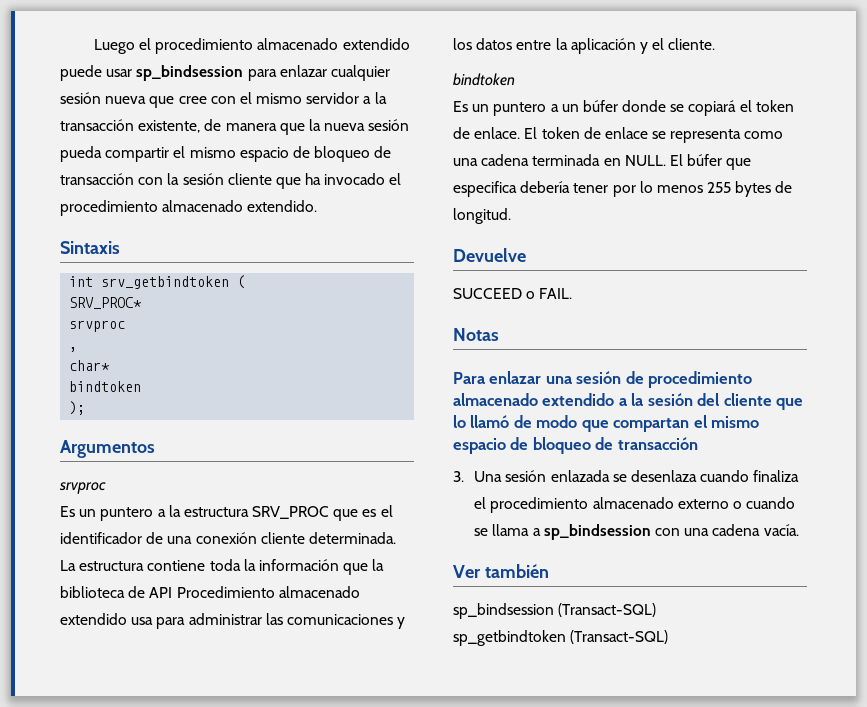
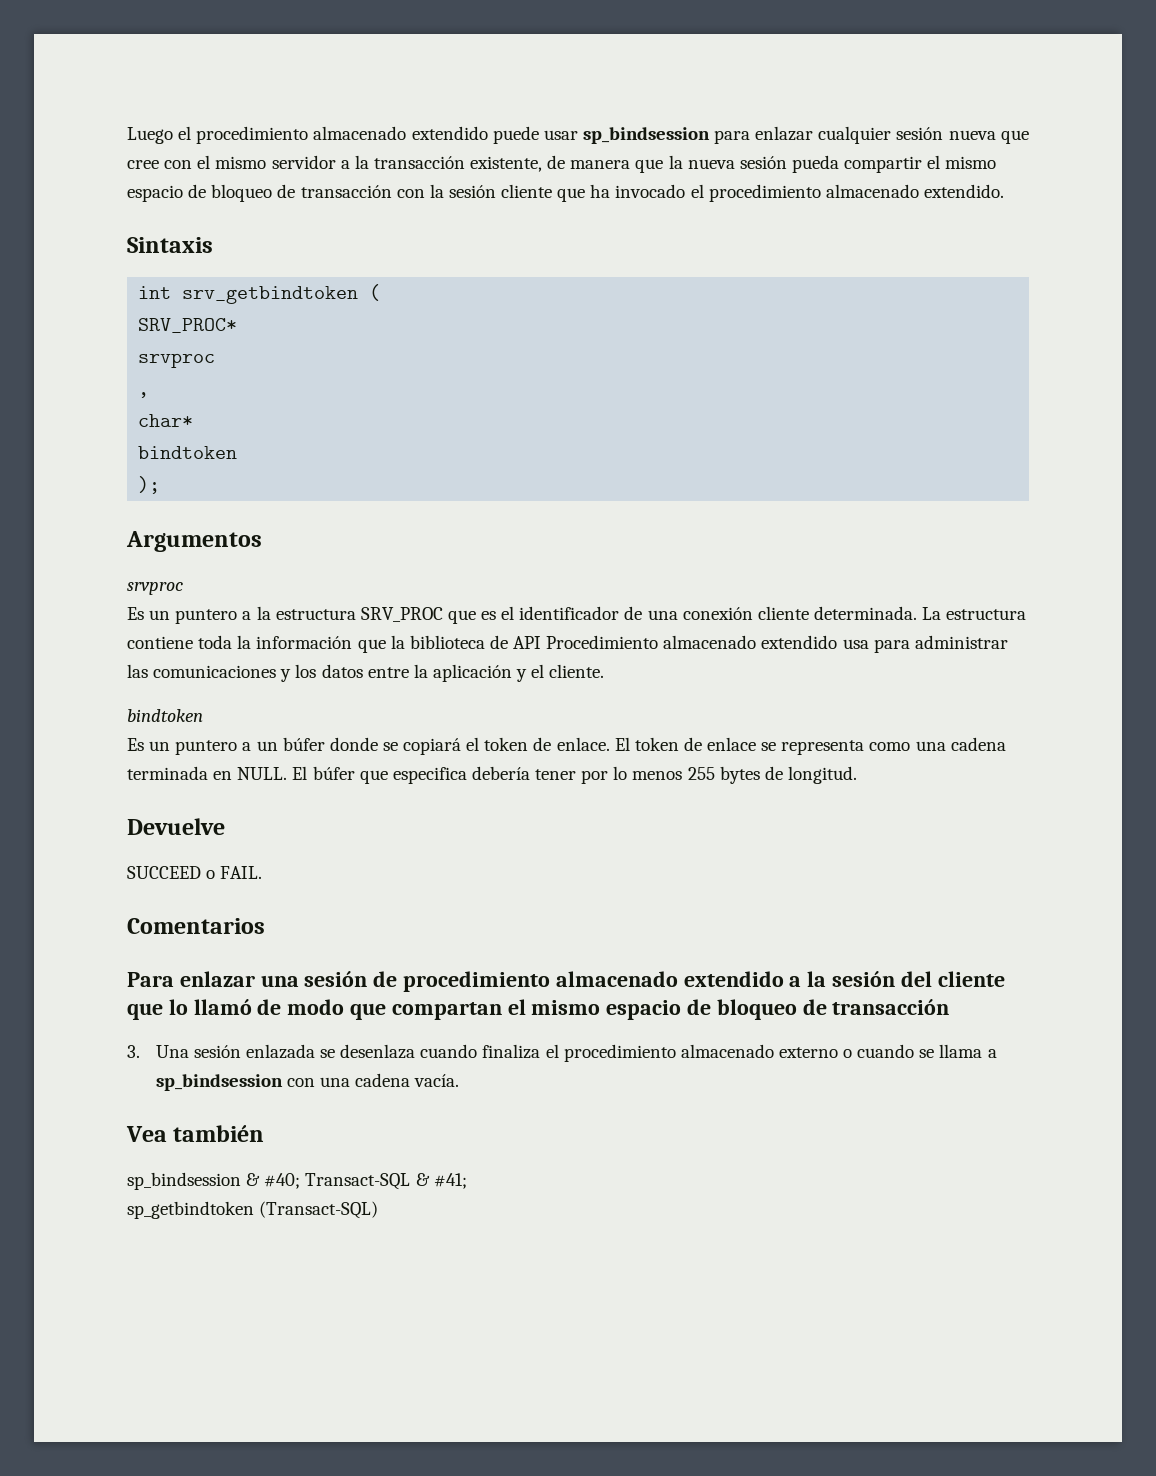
- Notas
+ Comentarios
- Ver también
+ Vea también
- sp_bindsession (Transact-SQL)
+ sp_bindsession & #40; Transact-SQL & #41;

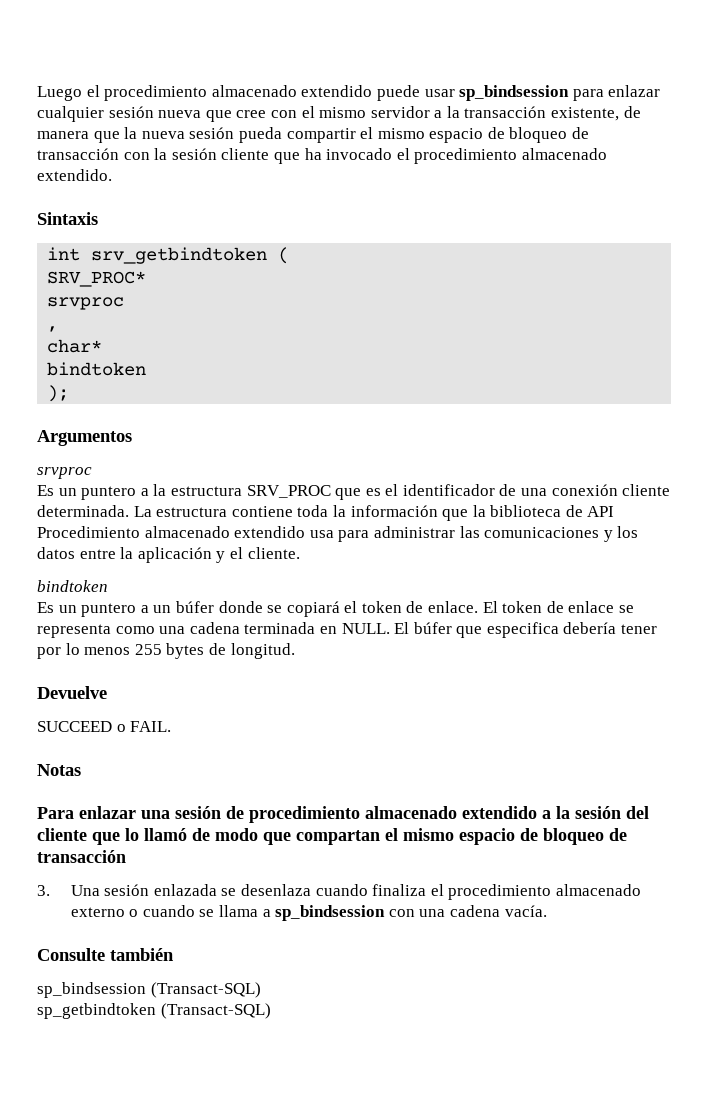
- Comentarios
+ Notas
- Vea también
+ Consulte también
- sp_bindsession & #40; Transact-SQL & #41;
+ sp_bindsession (Transact-SQL)

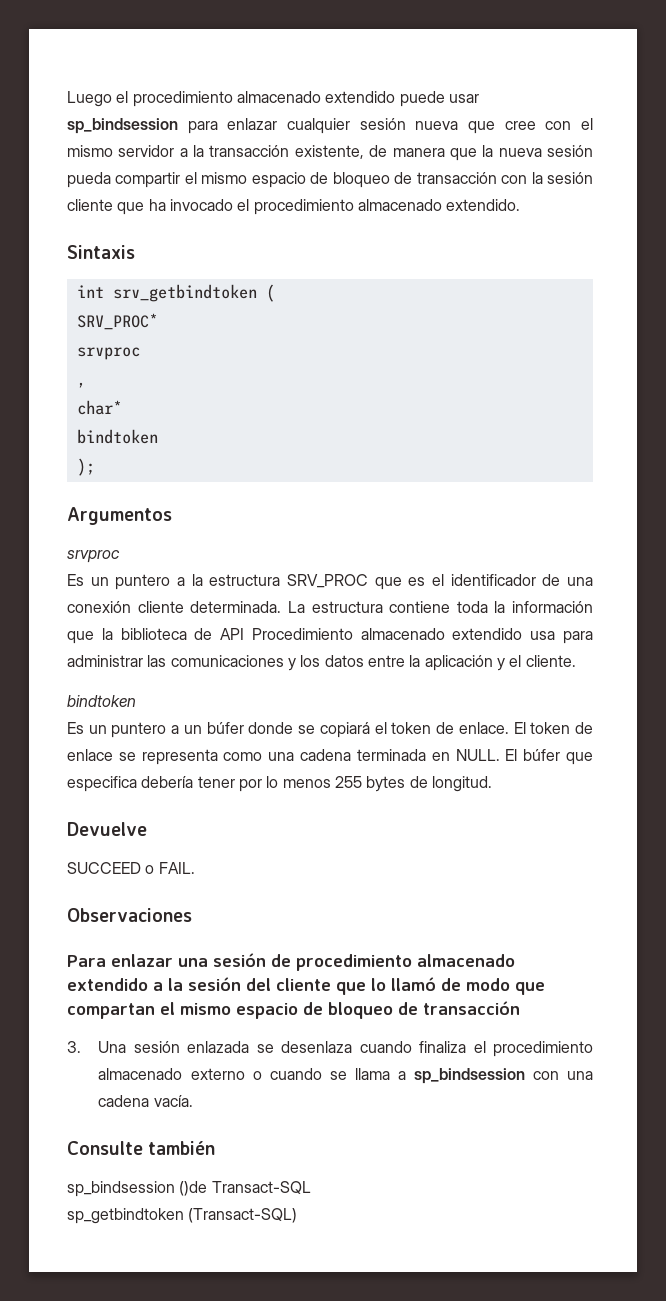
- Notas
+ Observaciones
- sp_bindsession (Transact-SQL)
+ sp_bindsession ()de Transact-SQL

